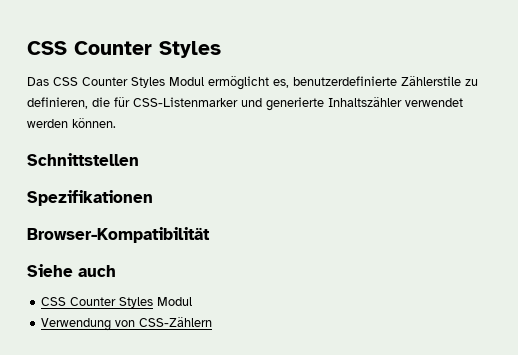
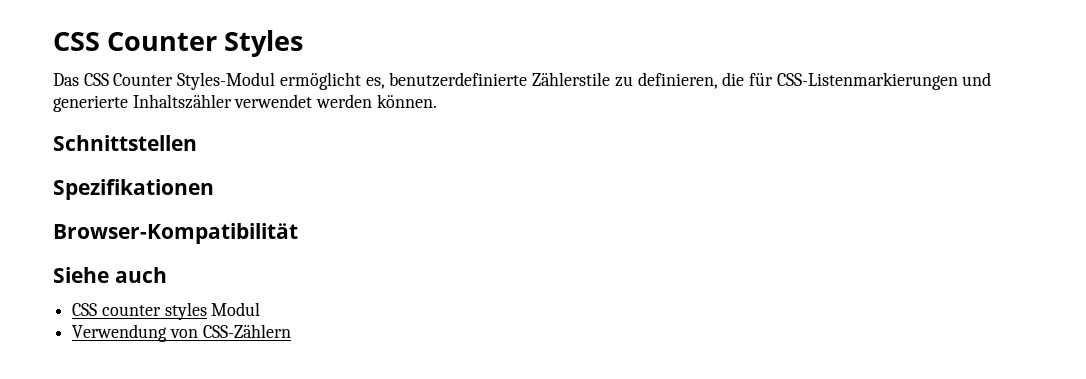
- Das CSS Counter Styles Modul ermöglicht es, benutzerdefinierte Zählerstile zu definieren, die für CSS-Listenmarker und generierte Inhaltszähler verwendet werden können.
+ Das CSS Counter Styles-Modul ermöglicht es, benutzerdefinierte Zählerstile zu definieren, die für CSS-Listenmarkierungen und generierte Inhaltszähler verwendet werden können.
  Siehe auch
- CSS Counter Styles Modul
+ CSS counter styles Modul

